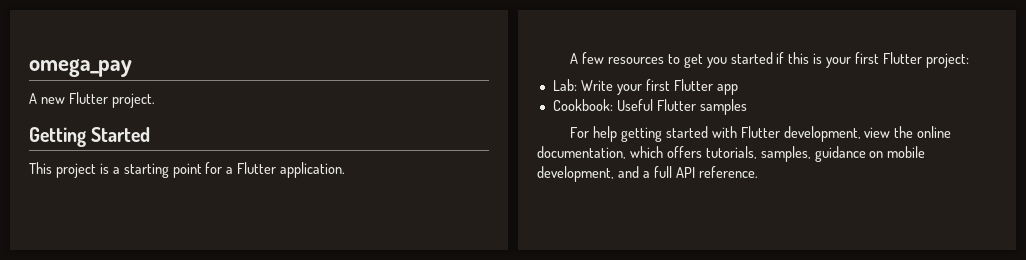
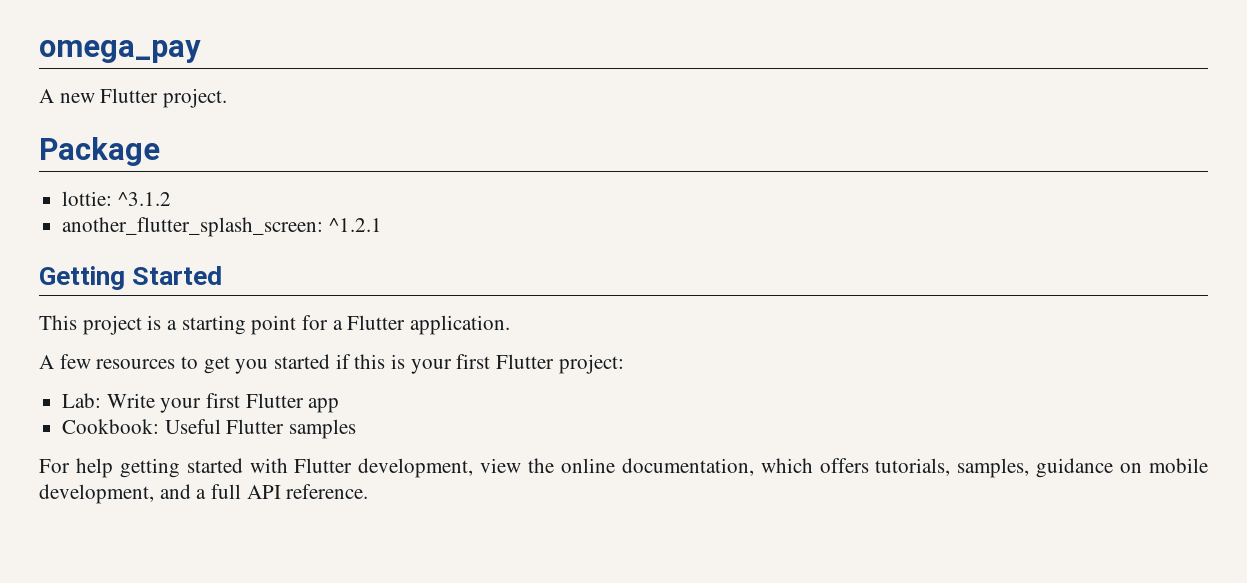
+ Package
+ lottie: ^3.1.2
+ another_flutter_splash_screen: ^1.2.1

